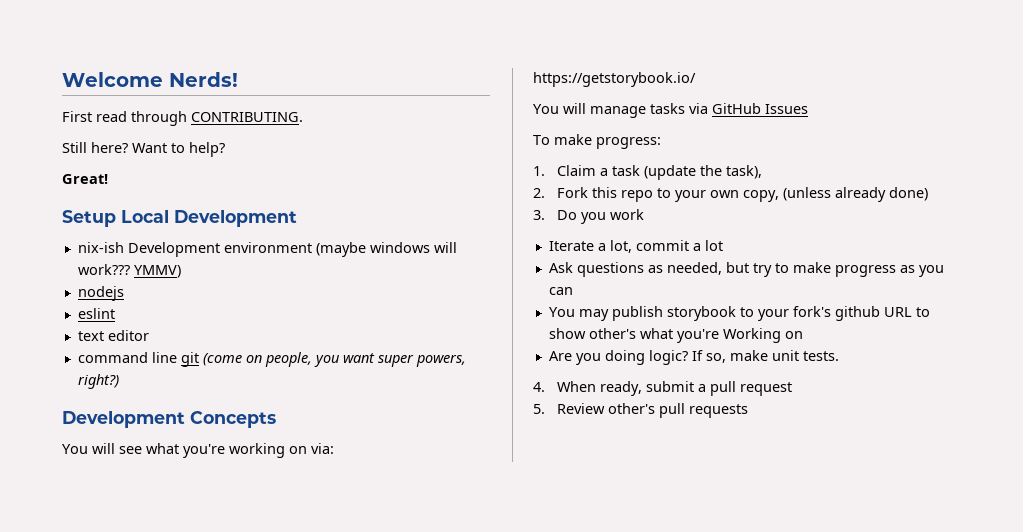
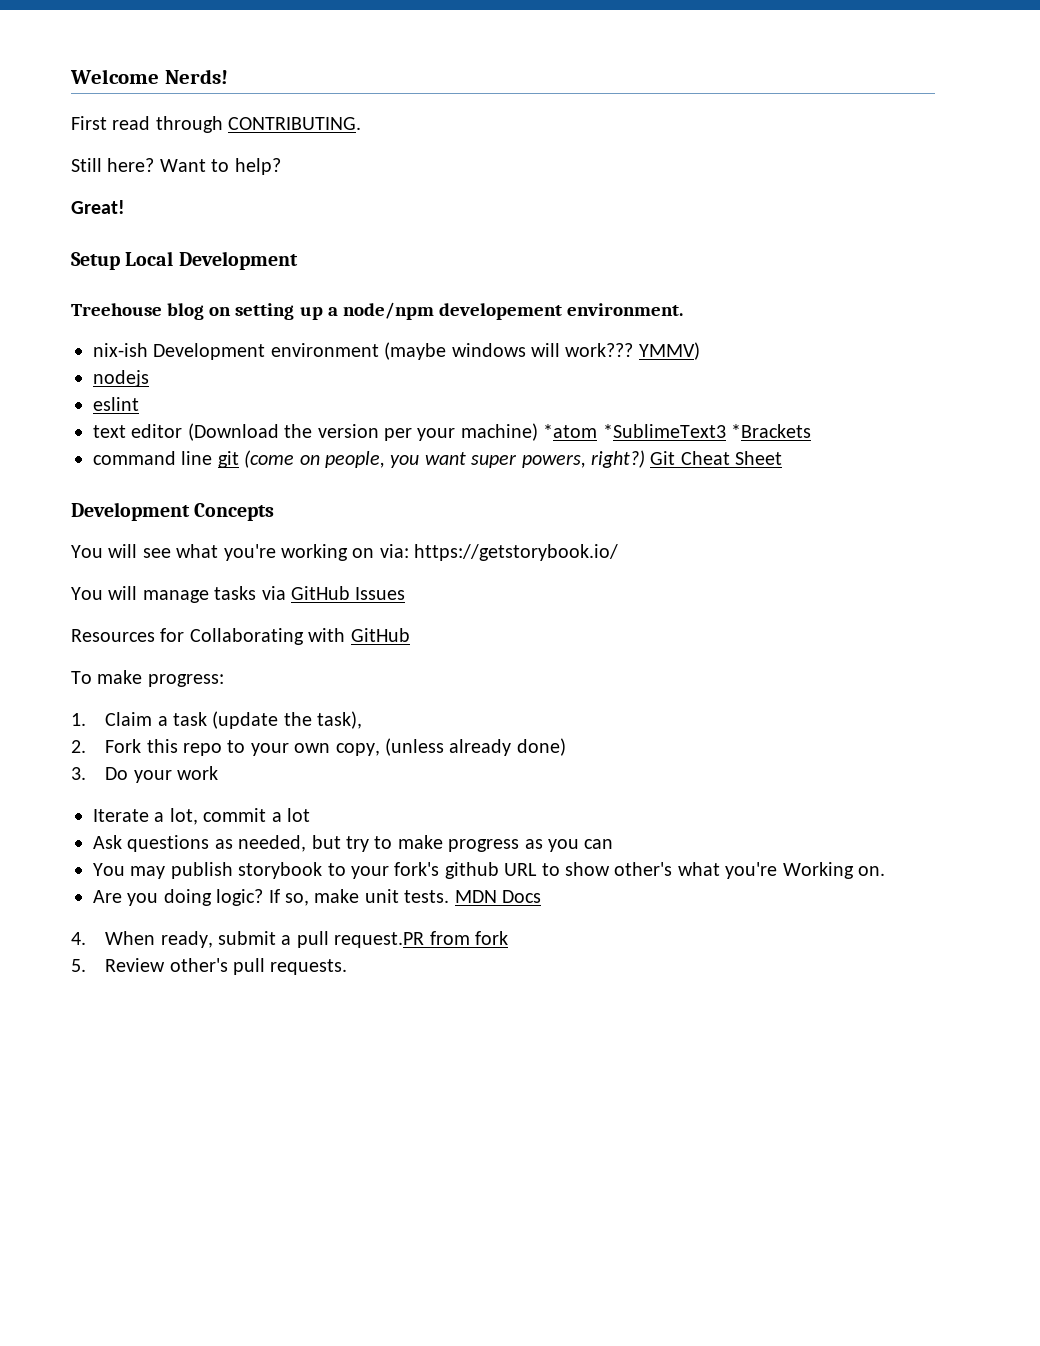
+ Treehouse blog on setting up a node/npm developement environment.
- text editor
+ text editor (Download the version per your machine) *atom *SublimeText3 *Brackets
+ Git Cheat Sheet
+ Resources for Collaborating with GitHub
- 3. Do you work
+ 3. Do your work
- You may publish storybook to your fork's github URL to show other's what you're Working on
+ You may publish storybook to your fork's github URL to show other's what you're Working on.
+ MDN Docs
- 4. When ready, submit a pull request
+ 4. When ready, submit a pull request.PR from fork
- 5. Review other's pull requests
+ 5. Review other's pull requests.

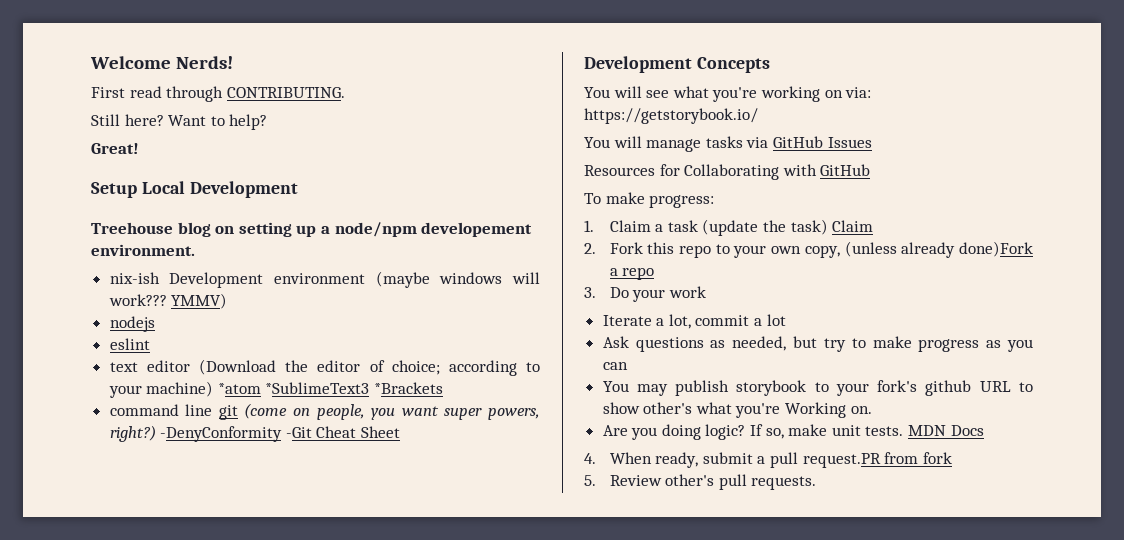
- text editor (Download the version per your machine) *atom *SublimeText3 *Brackets
+ text editor (Download the editor of choice; according to your machine) *atom *SublimeText3 *Brackets
- Git Cheat Sheet
+ -DenyConformity -Git Cheat Sheet
- 1. Claim a task (update the task),
+ 1. Claim a task (update the task) Claim
- 2. Fork this repo to your own copy, (unless already done)
+ 2. Fork this repo to your own copy, (unless already done)Fork a repo

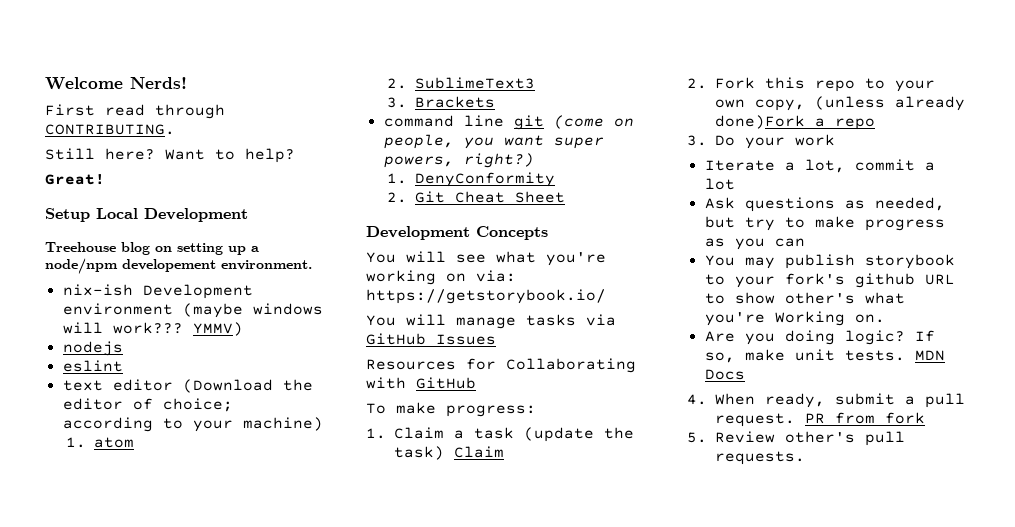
- text editor (Download the editor of choice; according to your machine) *atom *SublimeText3 *Brackets
+ text editor (Download the editor of choice; according to your machine)
+ 1. atom
+ 2. SublimeText3
+ 3. Brackets
- command line git (come on people, you want super powers, right?) -DenyConformity -Git Cheat Sheet
+ command line git (come on people, you want super powers, right?)
+ 1. DenyConformity
+ 2. Git Cheat Sheet
- 4. When ready, submit a pull request.PR from fork
+ 4. When ready, submit a pull request. PR from fork

